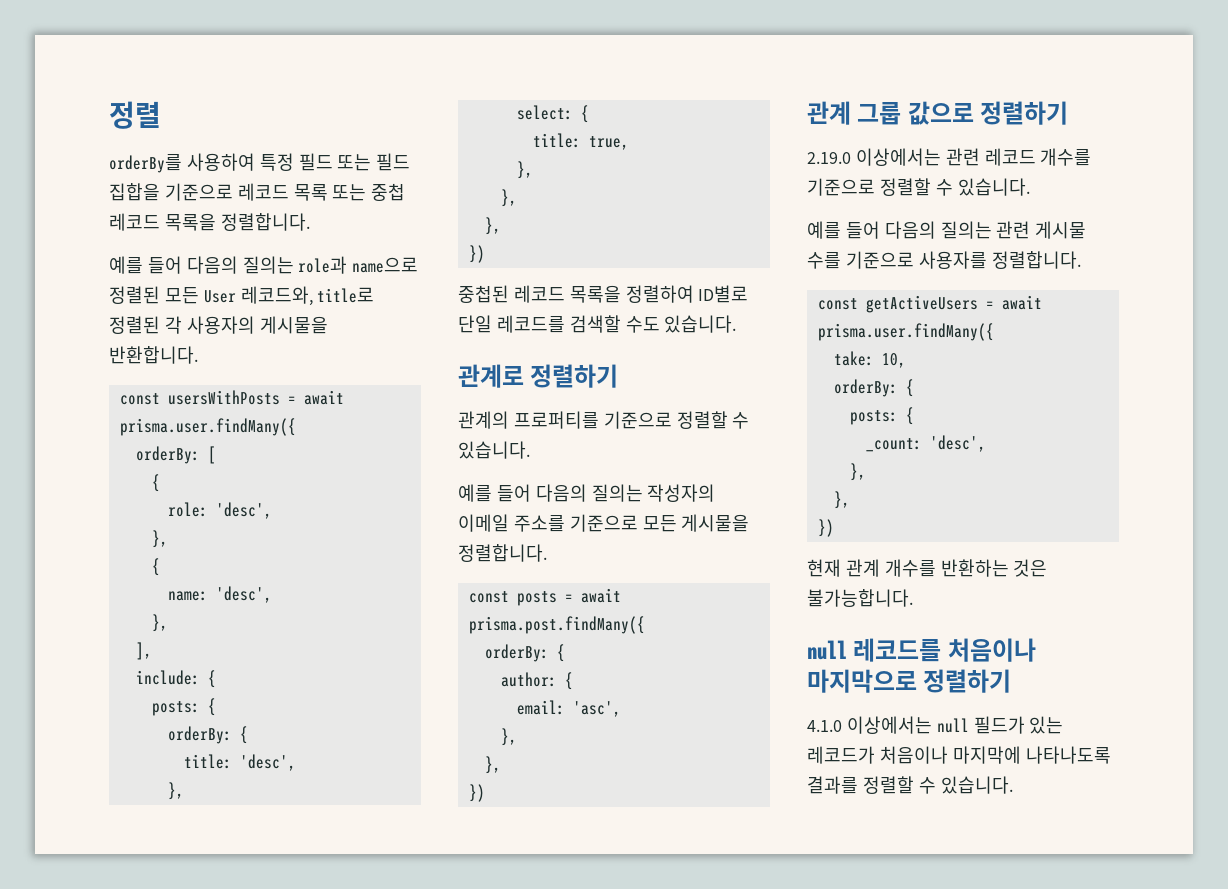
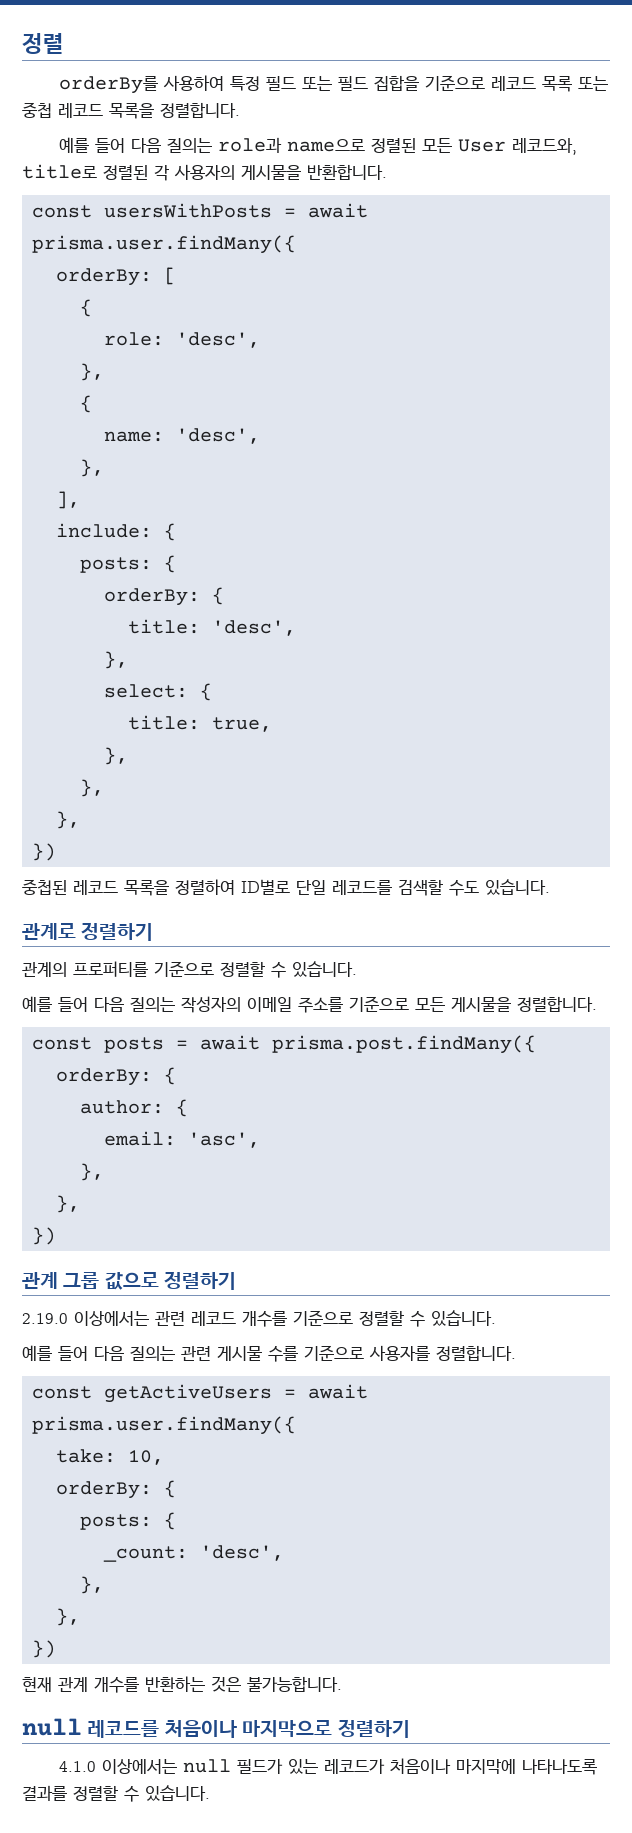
- 예를 들어 다음의 질의는 role과 name으로 정렬된 모든 User 레코드와, title로 정렬된 각 사용자의 게시물을 반환합니다.
+ 예를 들어 다음 질의는 role과 name으로 정렬된 모든 User 레코드와, title로 정렬된 각 사용자의 게시물을 반환합니다.
- 예를 들어 다음의 질의는 작성자의 이메일 주소를 기준으로 모든 게시물을 정렬합니다.
+ 예를 들어 다음 질의는 작성자의 이메일 주소를 기준으로 모든 게시물을 정렬합니다.
- 예를 들어 다음의 질의는 관련 게시물 수를 기준으로 사용자를 정렬합니다.
+ 예를 들어 다음 질의는 관련 게시물 수를 기준으로 사용자를 정렬합니다.

